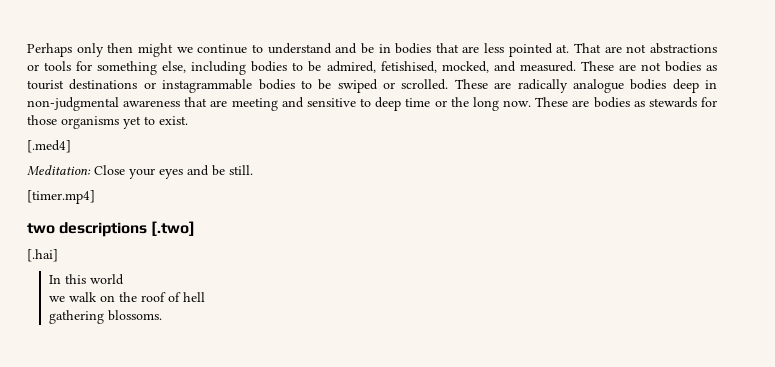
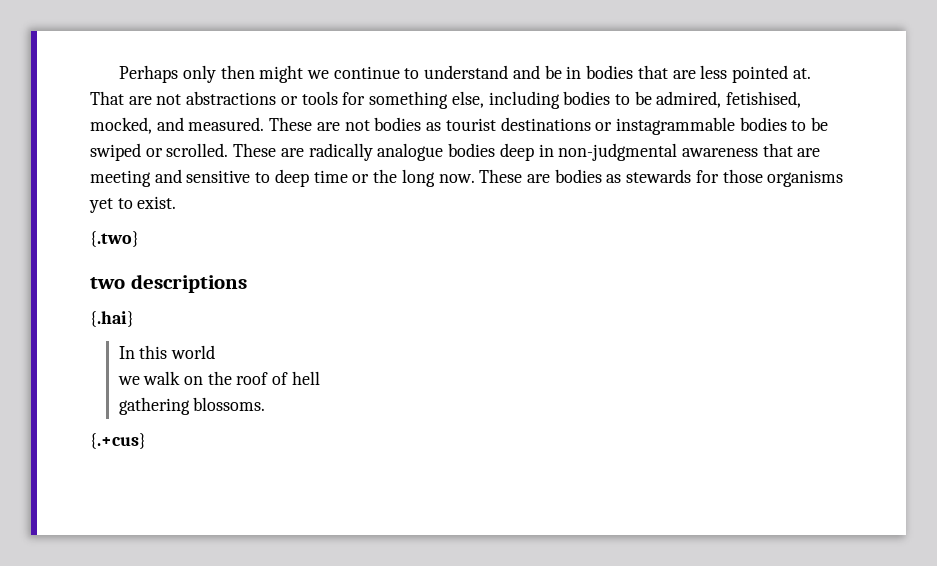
- [.med4]
- Meditation: Close your eyes and be still.
- [timer.mp4]
+ {.two}
- two descriptions [.two]
- [.hai]
+ two descriptions
+ {.hai}
+ {.+cus}

